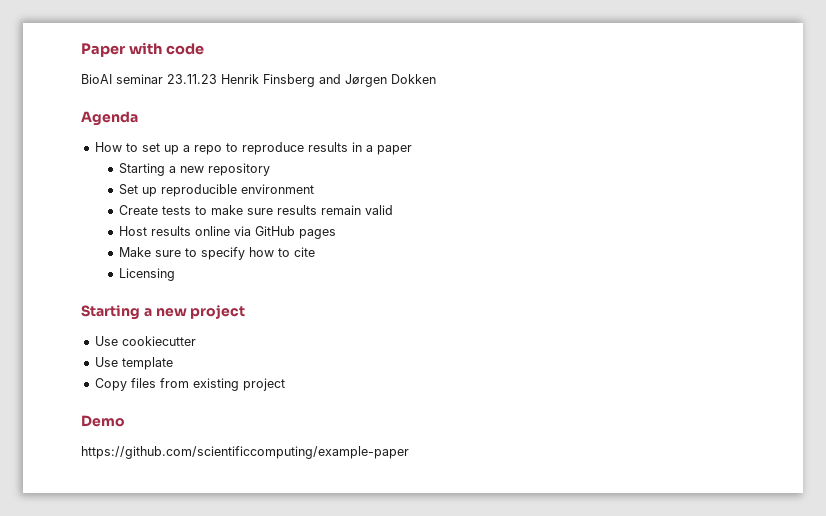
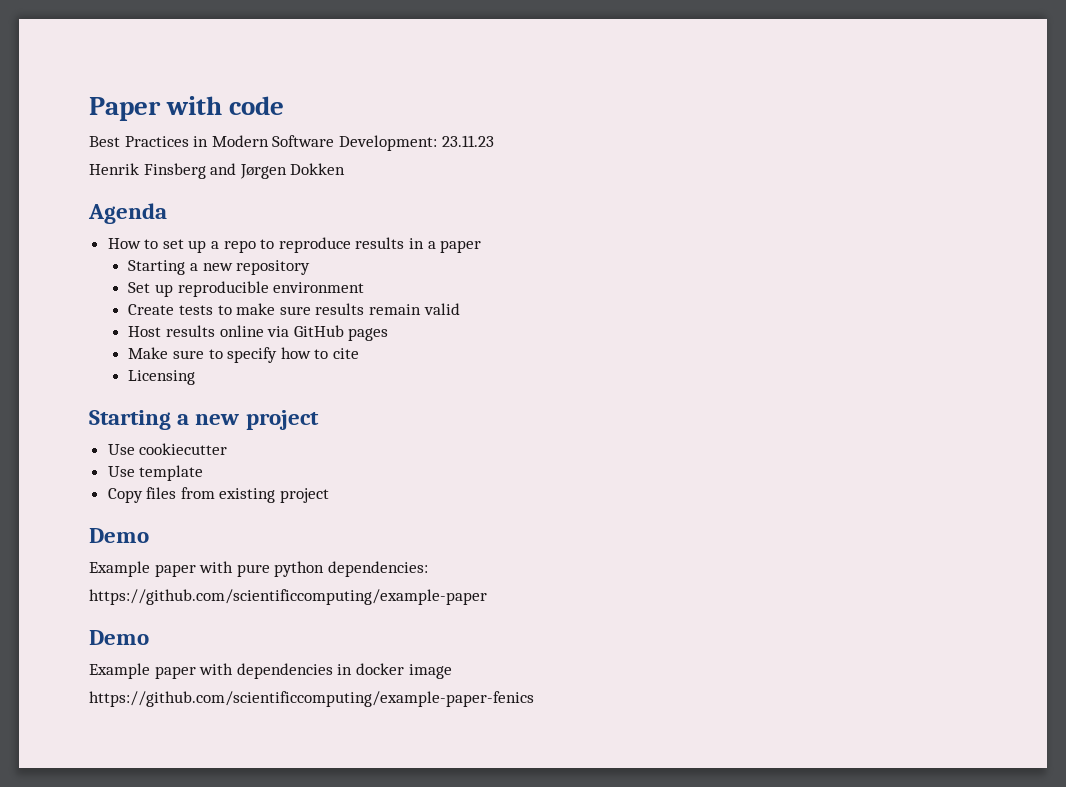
- BioAI seminar 23.11.23 Henrik Finsberg and Jørgen Dokken
+ Best Practices in Modern Software Development: 23.11.23
+ Henrik Finsberg and Jørgen Dokken
+ Example paper with pure python dependencies:
  https://github.com/scientificcomputing/example-paper
+ Demo
+ Example paper with dependencies in docker image
+ https://github.com/scientificcomputing/example-paper-fenics

